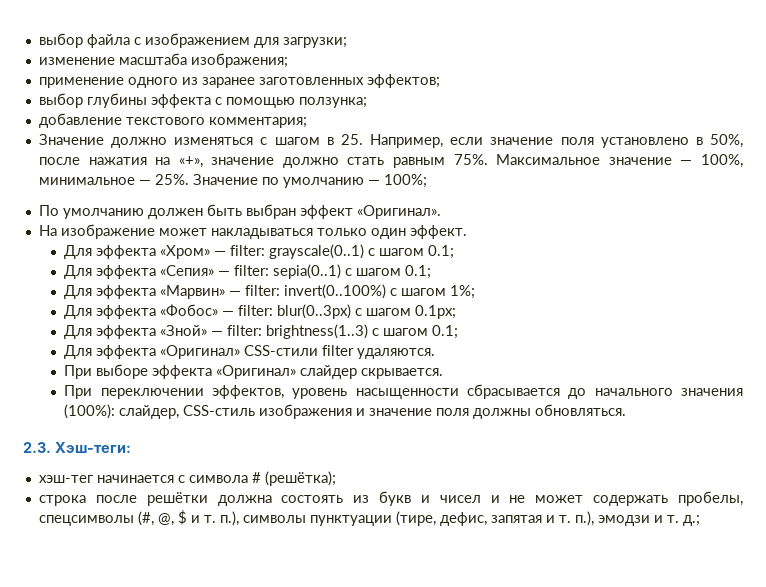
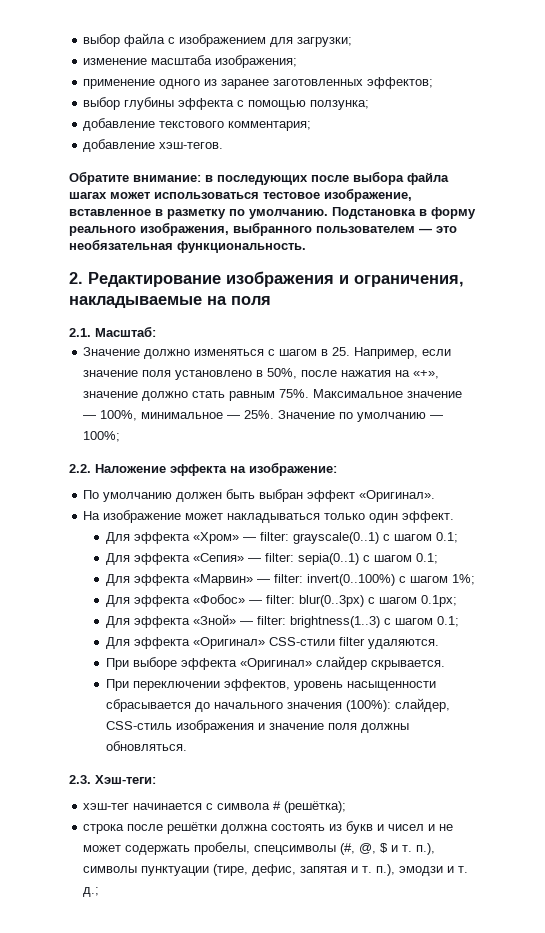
+ добавление хэш-тегов.
+ Обратите внимание: в последующих после выбора файла шагах может использоваться тестовое изображение, вставленное в разметку по умолчанию. Подстановка в форму реального изображения, выбранного пользователем — это необязательная функциональность.
+ 2. Редактирование изображения и ограничения, накладываемые на поля
+ 2.1. Масштаб:
+ 2.2. Наложение эффекта на изображение:

